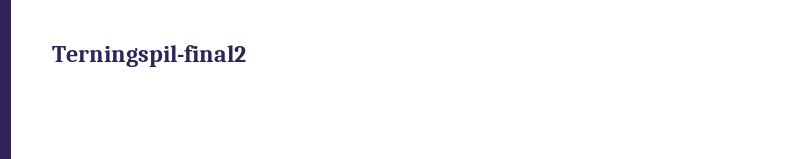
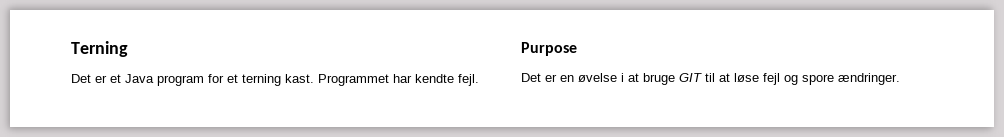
- Terningspil-final2
+ Terning
+ Det er et Java program for et terning kast. Programmet har kendte fejl.
+ Purpose
+ Det er en øvelse i at bruge GIT til at løse fejl og spore ændringer.

